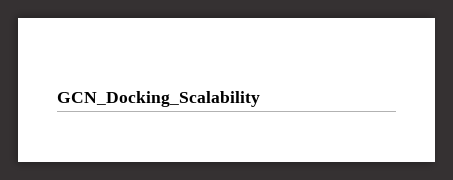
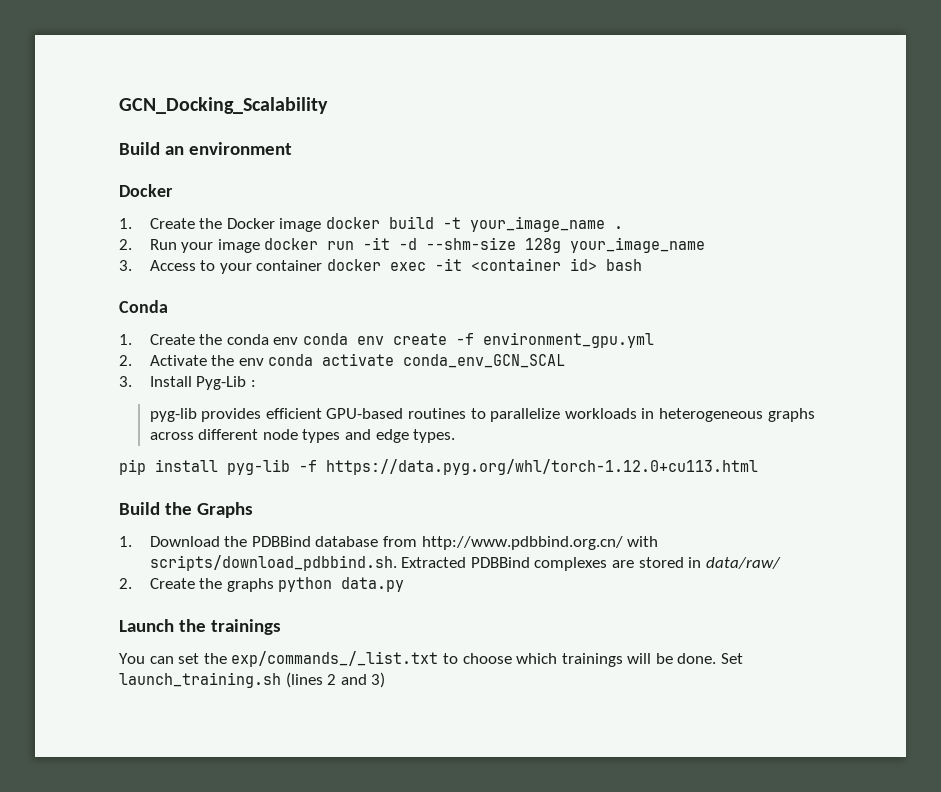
+ Build an environment
+ Docker
+ 1. Create the Docker image docker build -t your_image_name .
+ 2. Run your image docker run -it -d --shm-size 128g your_image_name
+ 3. Access to your container docker exec -it <container id> bash
+ Conda
+ 1. Create the conda env conda env create -f environment_gpu.yml
+ 2. Activate the env conda activate conda_env_GCN_SCAL
+ 3. Install Pyg-Lib :
+ pyg-lib provides efficient GPU-based routines to parallelize workloads in heterogeneous graphs across different node types and edge types.
+ pip install pyg-lib -f https://data.pyg.org/whl/torch-1.12.0+cu113.html
+ Build the Graphs
+ 1. Download the PDBBind database from http://www.pdbbind.org.cn/ with scripts/download_pdbbind.sh. Extracted PDBBind complexes are stored in data/raw/
+ 2. Create the graphs python data.py
+ Launch the trainings
+ You can set the exp/commands_/_list.txt to choose which trainings will be done. Set launch_training.sh (lines 2 and 3)

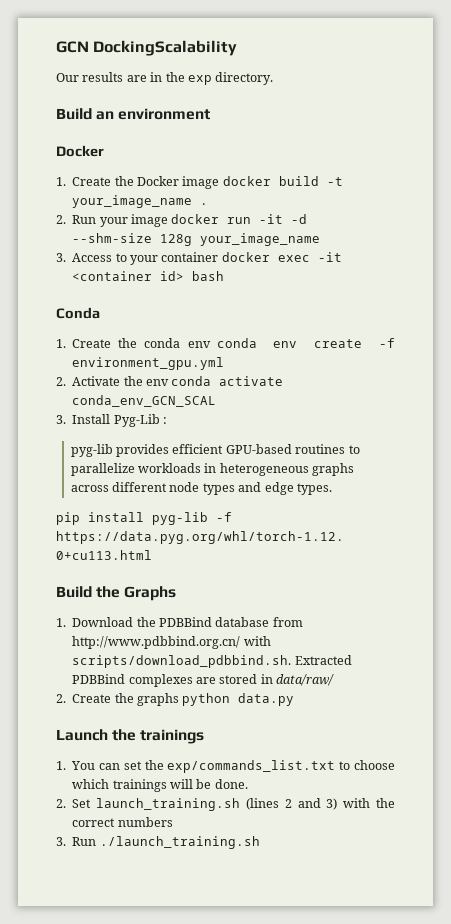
- GCN_Docking_Scalability
+ GCN DockingScalability
+ Our results are in the exp directory.
- You can set the exp/commands_/_list.txt to choose which trainings will be done. Set launch_training.sh (lines 2 and 3)
+ 1. You can set the exp/commands_list.txt to choose which trainings will be done.
+ 2. Set launch_training.sh (lines 2 and 3) with the correct numbers
+ 3. Run ./launch_training.sh

